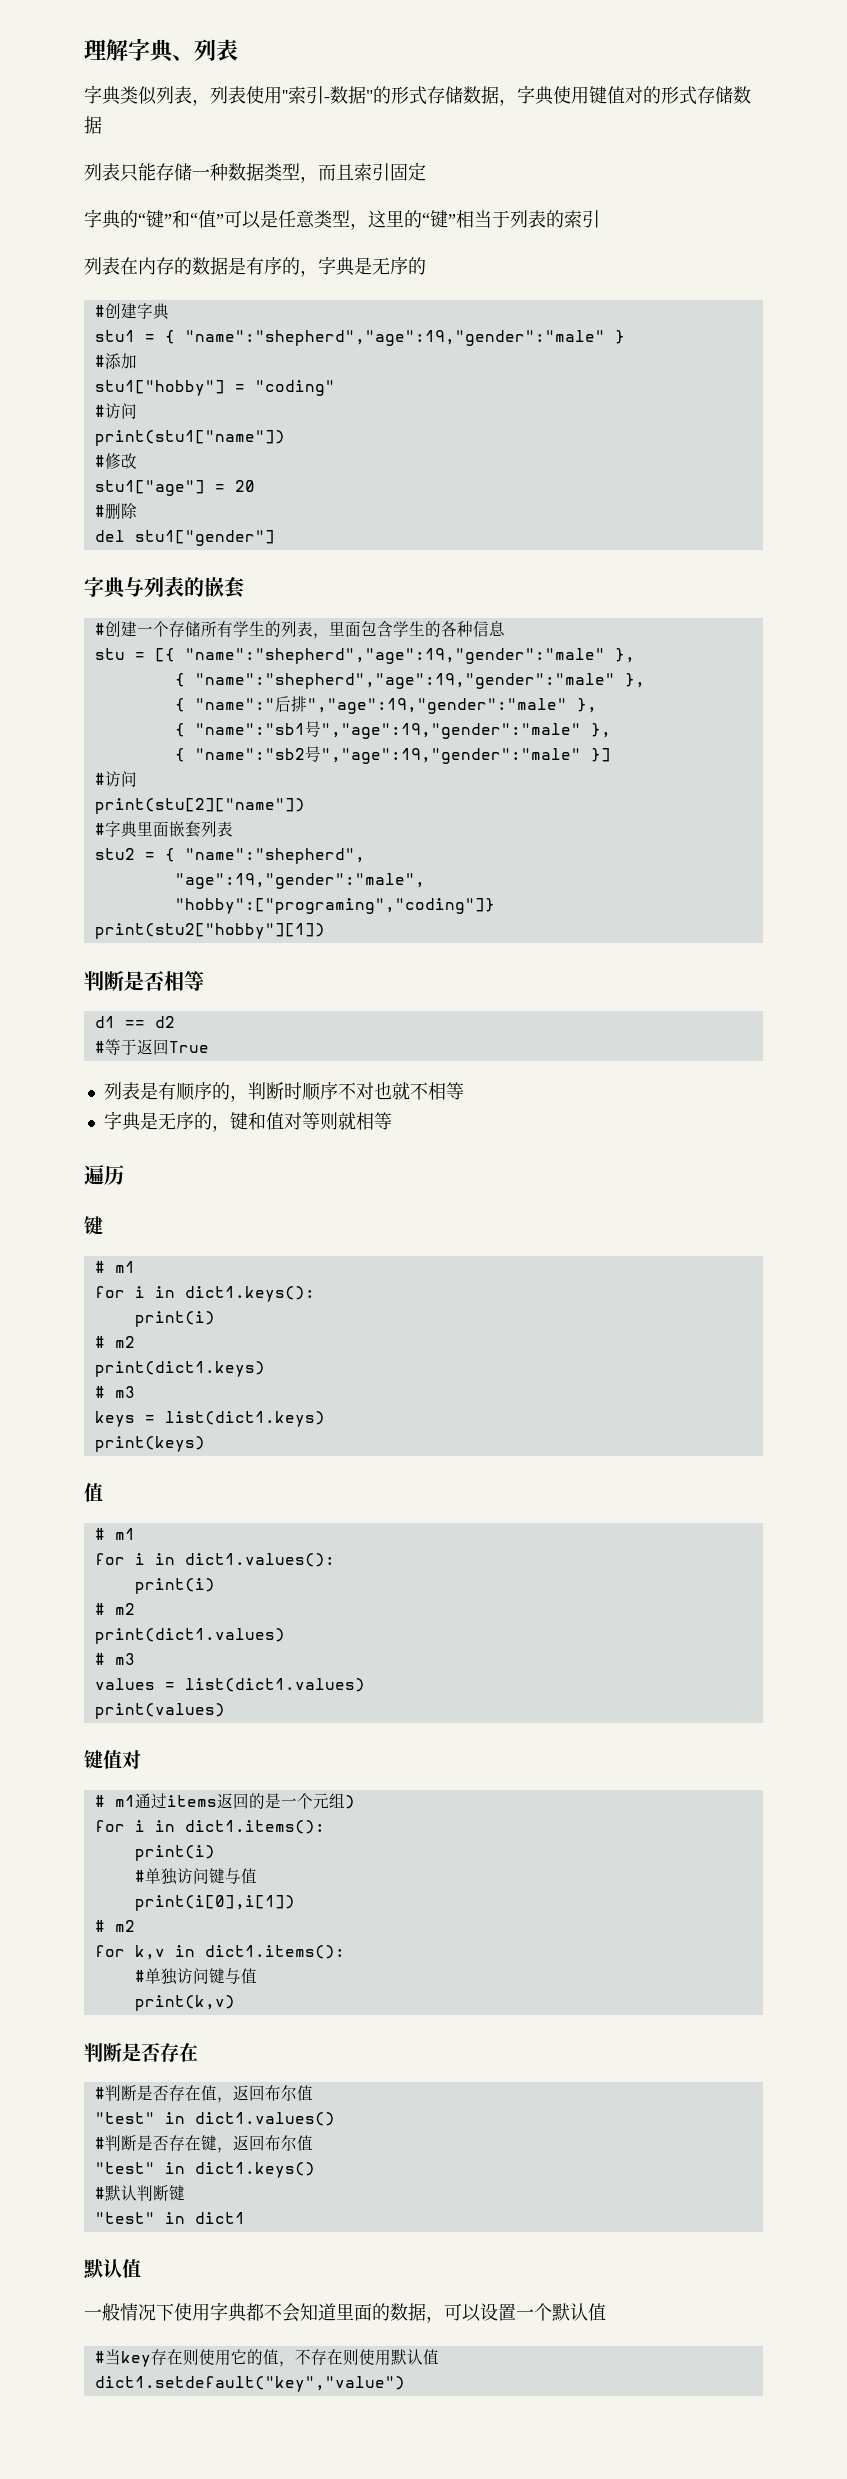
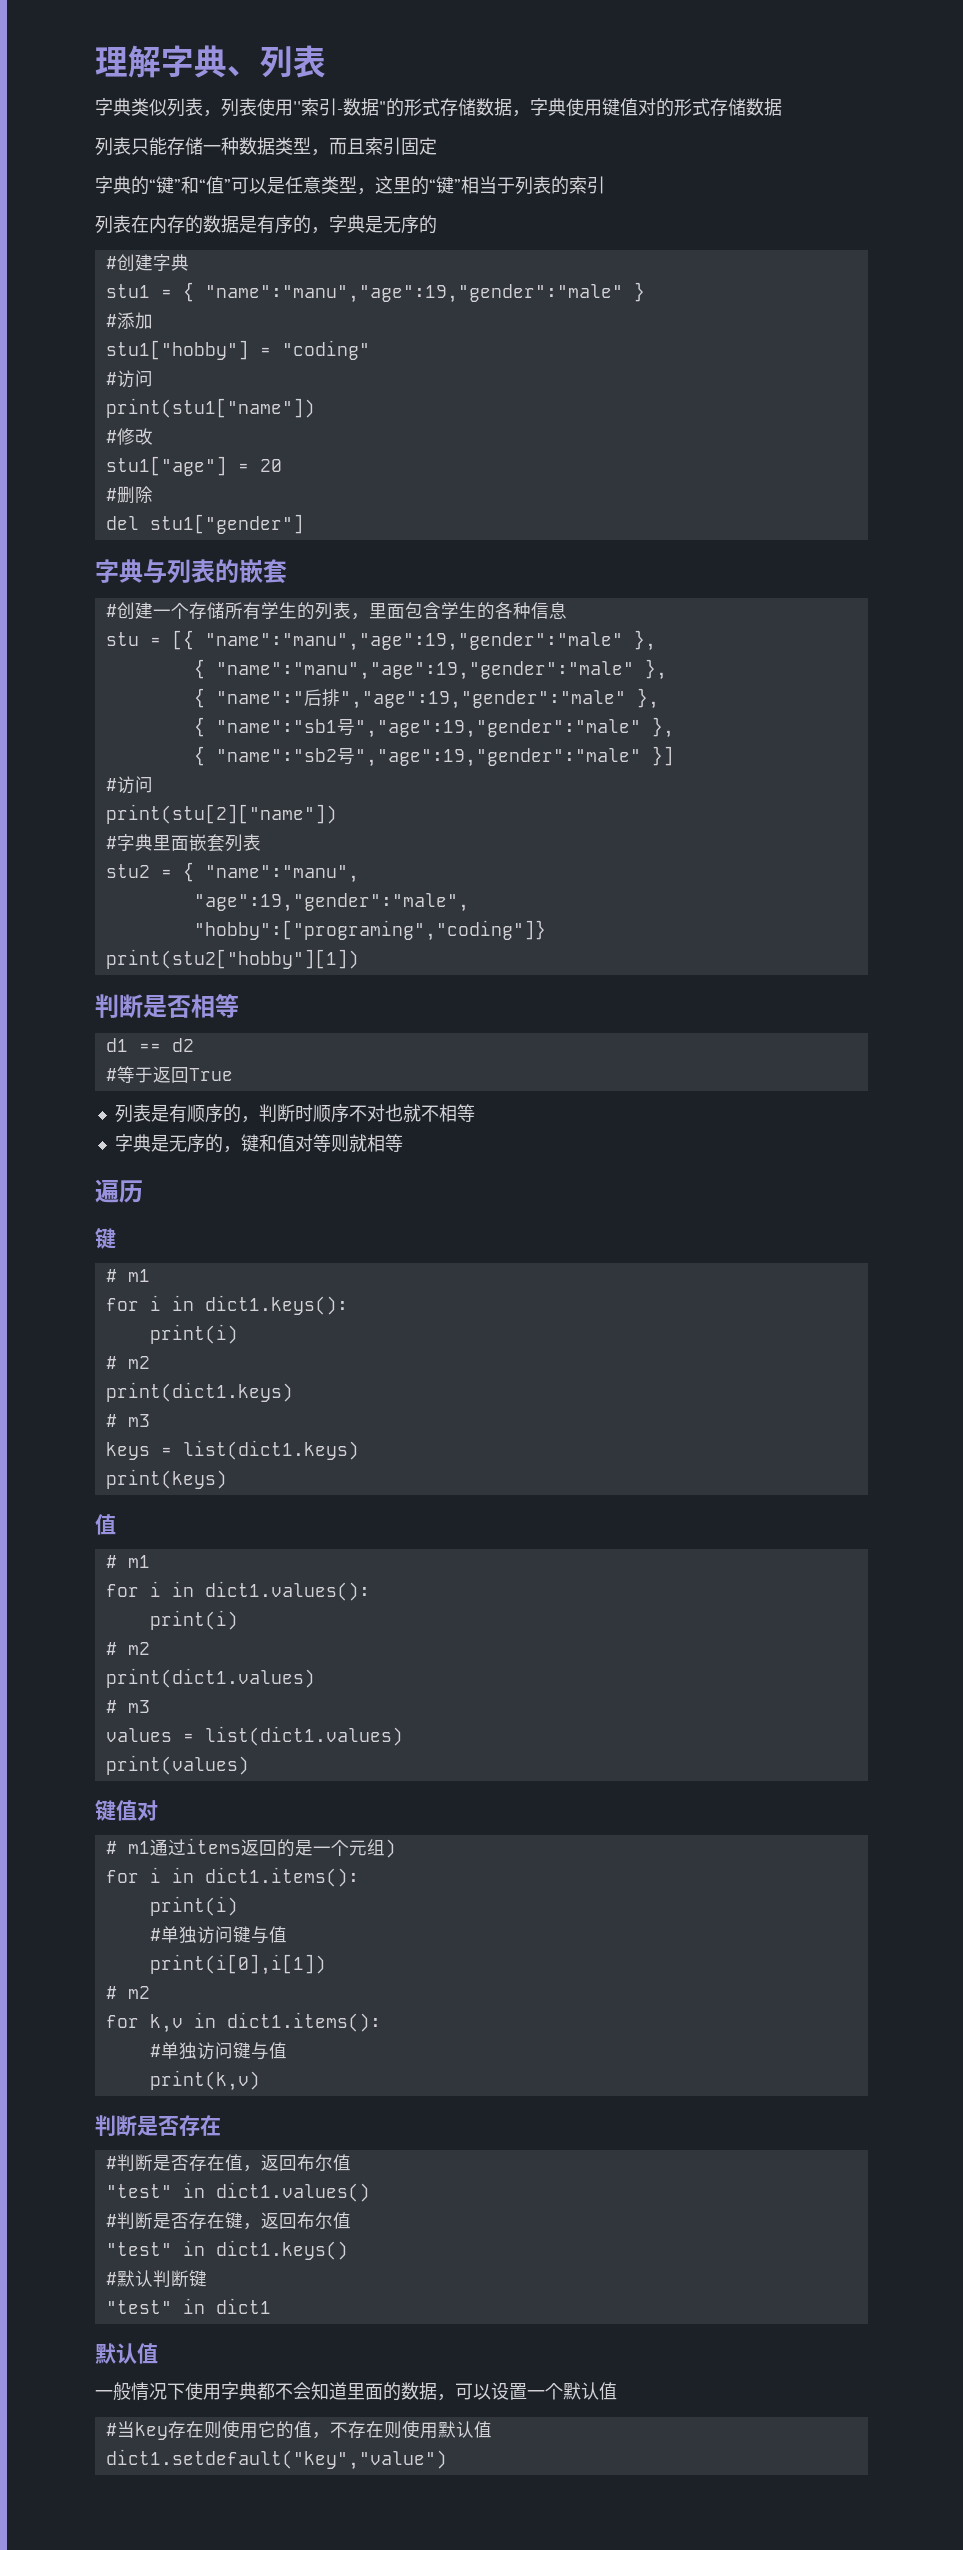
- stu1 = { "name":"shepherd","age":19,"gender":"male" }
+ stu1 = { "name":"manu","age":19,"gender":"male" }
- stu = [{ "name":"shepherd","age":19,"gender":"male" },
- { "name":"shepherd","age":19,"gender":"male" },
+ stu = [{ "name":"manu","age":19,"gender":"male" },
+ { "name":"manu","age":19,"gender":"male" },
- stu2 = { "name":"shepherd",
+ stu2 = { "name":"manu",

